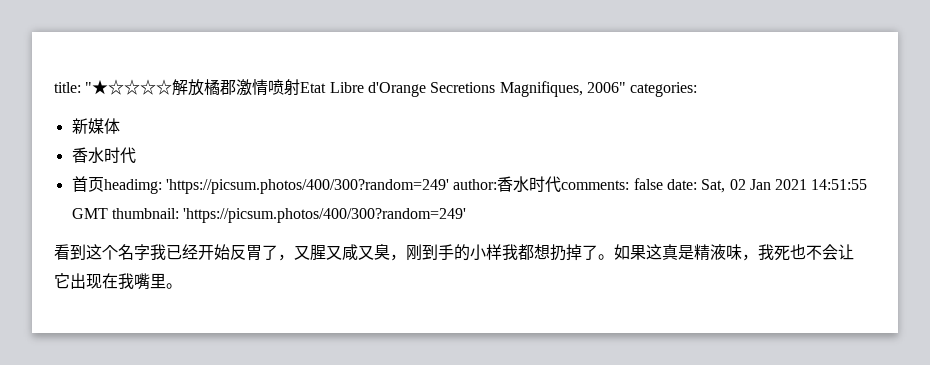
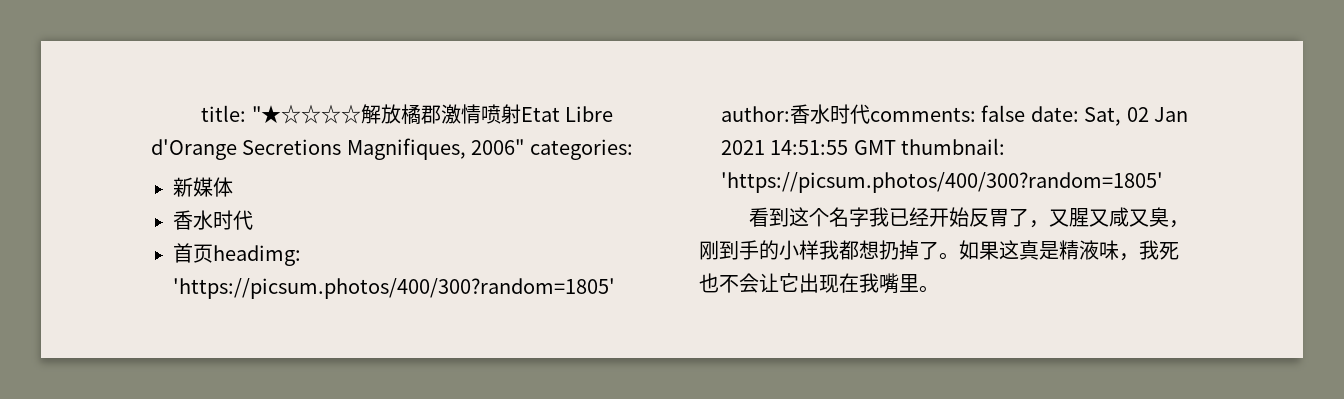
- 首页headimg: 'https://picsum.photos/400/300?random=249' author:香水时代comments: false date: Sat, 02 Jan 2021 14:51:55 GMT thumbnail: 'https://picsum.photos/400/300?random=249'
+ 首页headimg: 'https://picsum.photos/400/300?random=1805' author:香水时代comments: false date: Sat, 02 Jan 2021 14:51:55 GMT thumbnail: 'https://picsum.photos/400/300?random=1805'

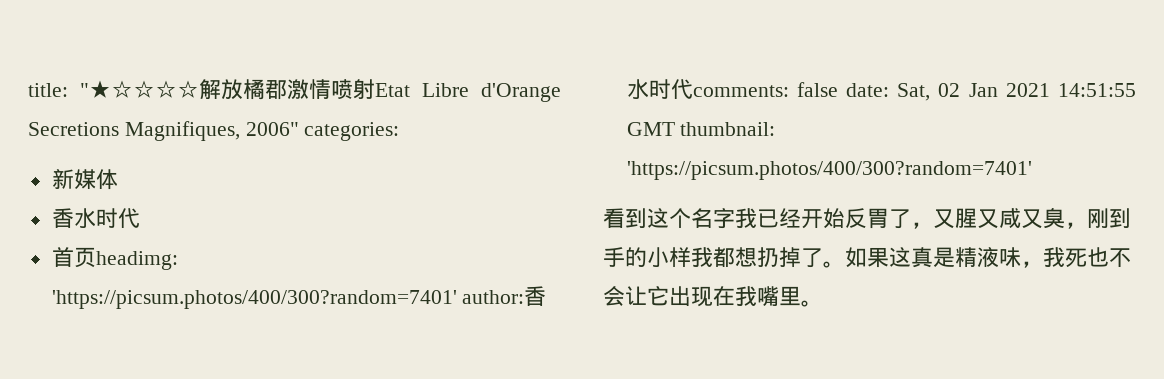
- 首页headimg: 'https://picsum.photos/400/300?random=1805' author:香水时代comments: false date: Sat, 02 Jan 2021 14:51:55 GMT thumbnail: 'https://picsum.photos/400/300?random=1805'
+ 首页headimg: 'https://picsum.photos/400/300?random=7401' author:香水时代comments: false date: Sat, 02 Jan 2021 14:51:55 GMT thumbnail: 'https://picsum.photos/400/300?random=7401'

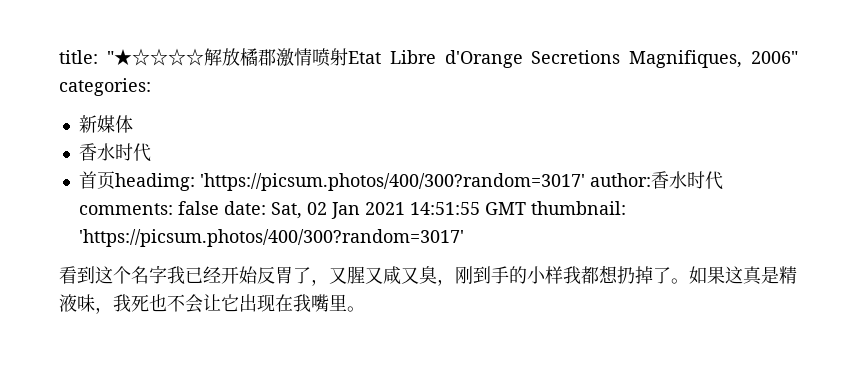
- 首页headimg: 'https://picsum.photos/400/300?random=7401' author:香水时代comments: false date: Sat, 02 Jan 2021 14:51:55 GMT thumbnail: 'https://picsum.photos/400/300?random=7401'
+ 首页headimg: 'https://picsum.photos/400/300?random=3017' author:香水时代comments: false date: Sat, 02 Jan 2021 14:51:55 GMT thumbnail: 'https://picsum.photos/400/300?random=3017'

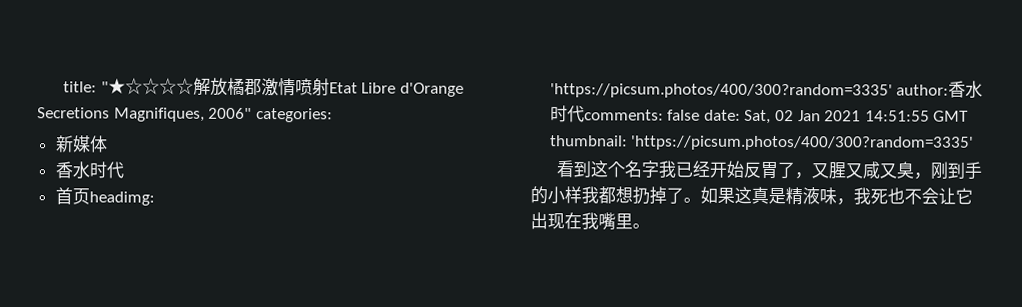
- 首页headimg: 'https://picsum.photos/400/300?random=3017' author:香水时代comments: false date: Sat, 02 Jan 2021 14:51:55 GMT thumbnail: 'https://picsum.photos/400/300?random=3017'
+ 首页headimg: 'https://picsum.photos/400/300?random=3335' author:香水时代comments: false date: Sat, 02 Jan 2021 14:51:55 GMT thumbnail: 'https://picsum.photos/400/300?random=3335'

